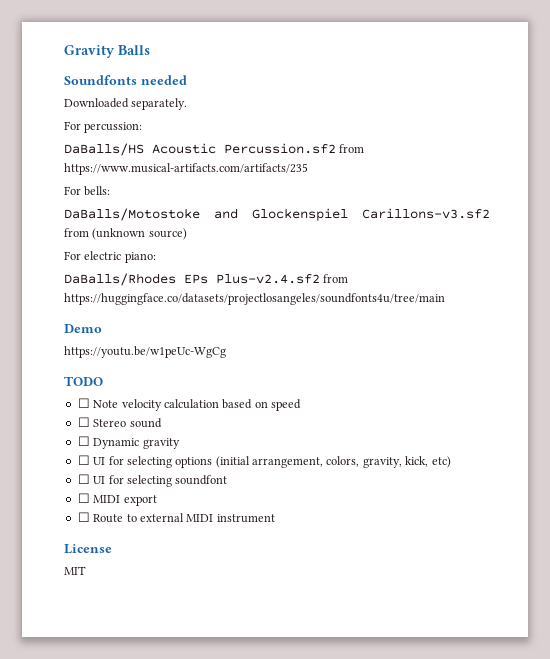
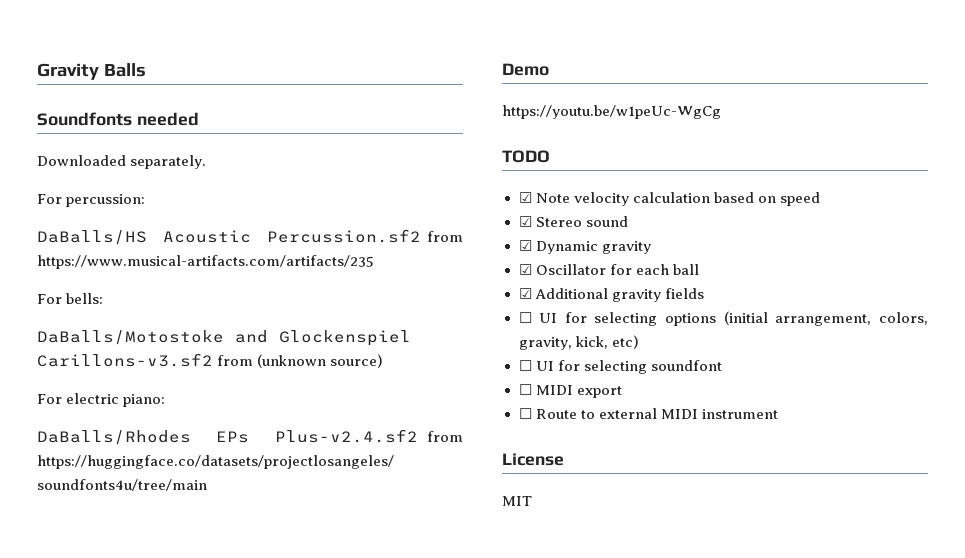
- ☐ Note velocity calculation based on speed
+ ☑ Note velocity calculation based on speed
- ☐ Stereo sound
+ ☑ Stereo sound
- ☐ Dynamic gravity
+ ☑ Dynamic gravity
+ ☑ Oscillator for each ball
+ ☑ Additional gravity fields

